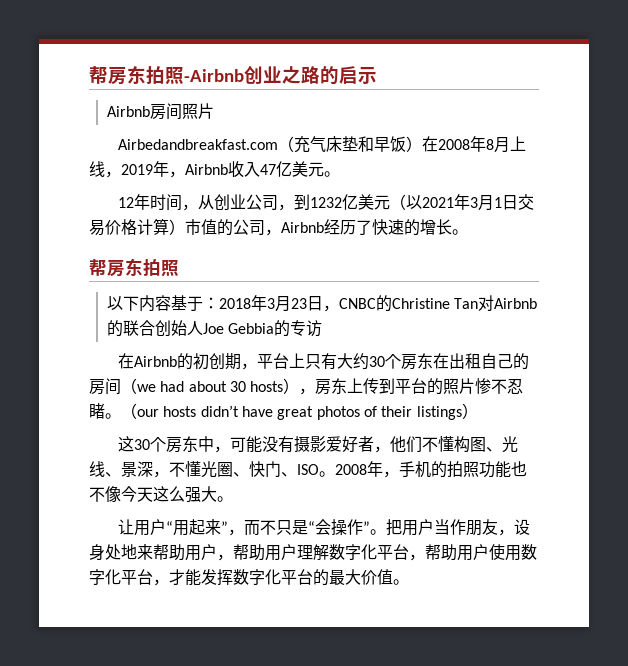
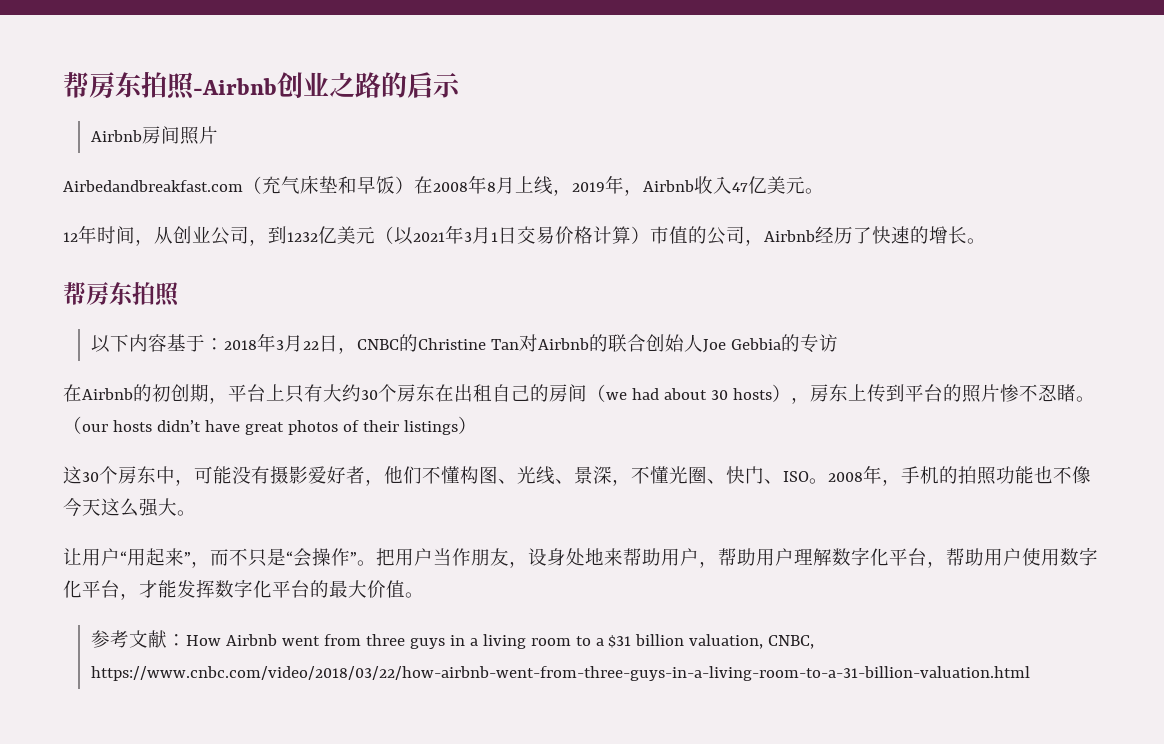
- 以下内容基于：2018年3月23日，CNBC的Christine Tan对Airbnb的联合创始人Joe Gebbia的专访
+ 以下内容基于：2018年3月22日，CNBC的Christine Tan对Airbnb的联合创始人Joe Gebbia的专访
+ 参考文献：How Airbnb went from three guys in a living room to a $31 billion valuation, CNBC, https://www.cnbc.com/video/2018/03/22/how-airbnb-went-from-three-guys-in-a-living-room-to-a-31-billion-valuation.html

